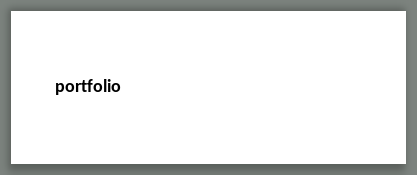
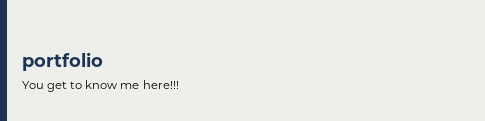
+ You get to know me here!!!

